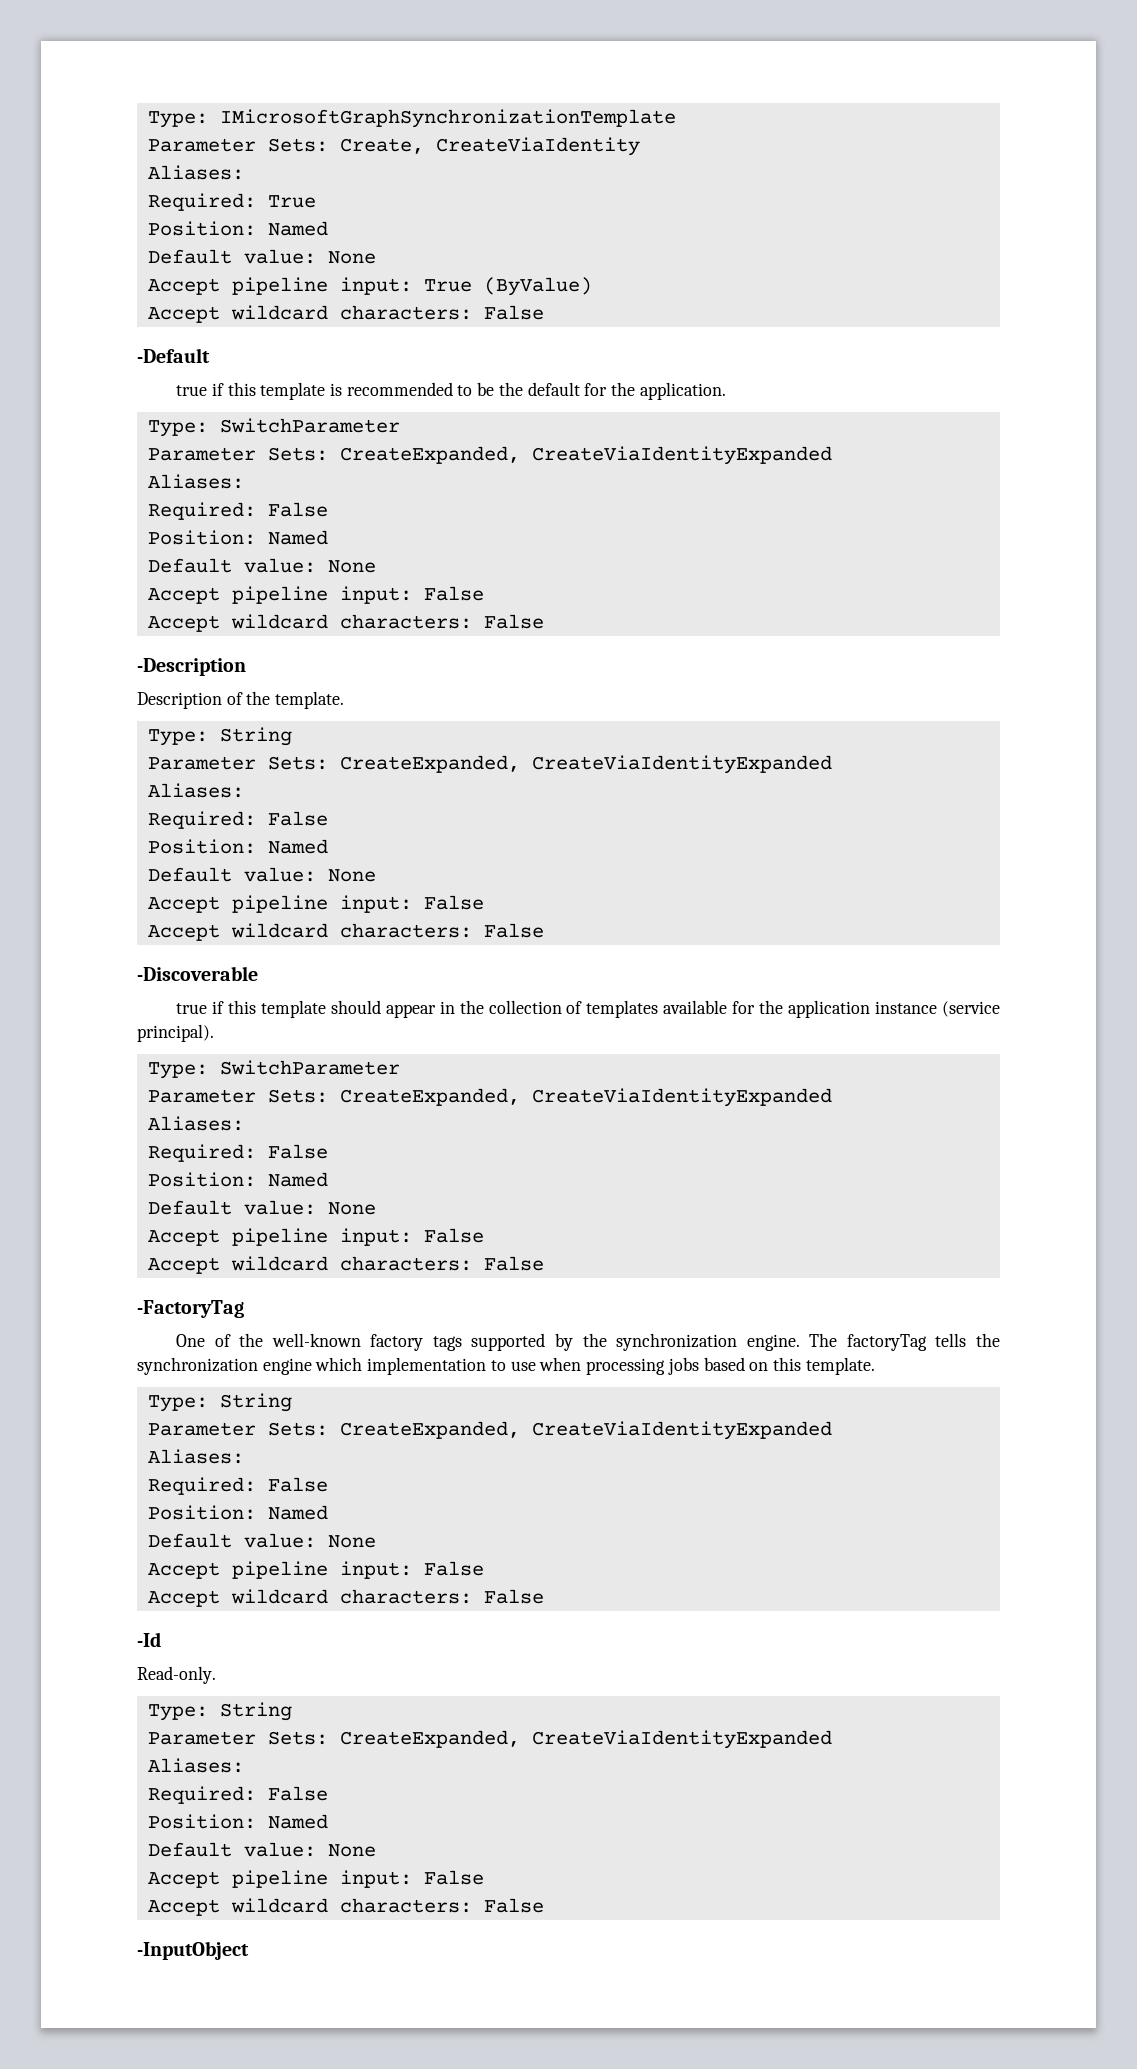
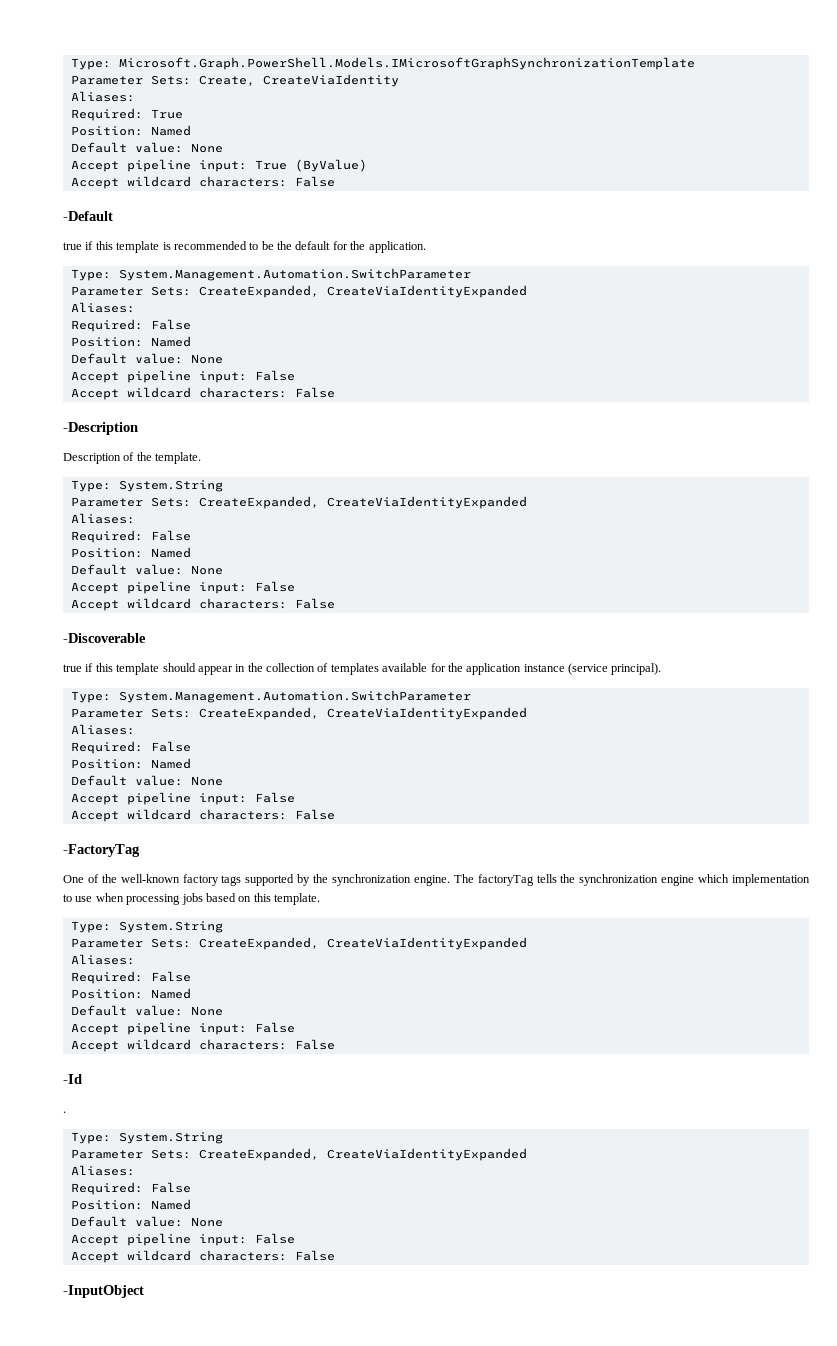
- Type: IMicrosoftGraphSynchronizationTemplate
+ Type: Microsoft.Graph.PowerShell.Models.IMicrosoftGraphSynchronizationTemplate
  true if this template is recommended to be the default for the application.
- Type: SwitchParameter
+ Type: System.Management.Automation.SwitchParameter
  Description of the template.
- Type: String
+ Type: System.String
  true if this template should appear in the collection of templates available for the application instance (service principal).
- Type: SwitchParameter
+ Type: System.Management.Automation.SwitchParameter
  The factoryTag tells the synchronization engine which implementation to use when processing jobs based on this template.
- Type: String
+ Type: System.String
- Read-only.
- Type: String
+ .
+ Type: System.String

